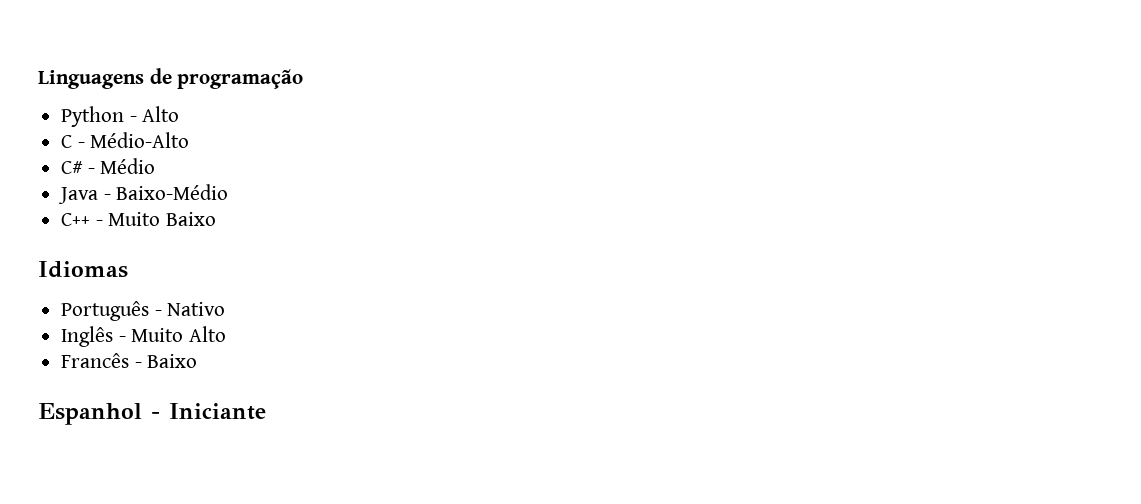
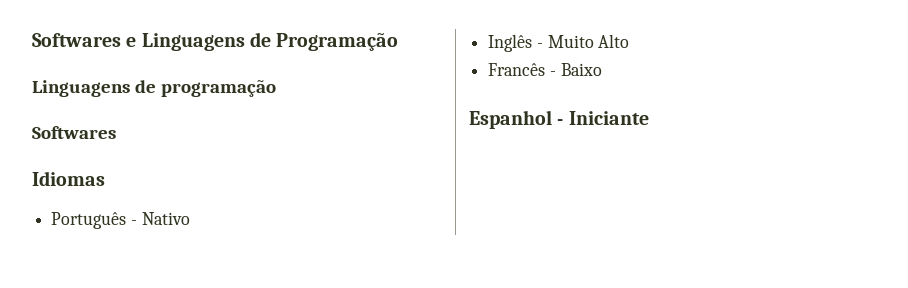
+ Softwares e Linguagens de Programação
  Linguagens de programação
- Python - Alto
- C - Médio-Alto
- C# - Médio
- Java - Baixo-Médio
- C++ - Muito Baixo
+ Softwares

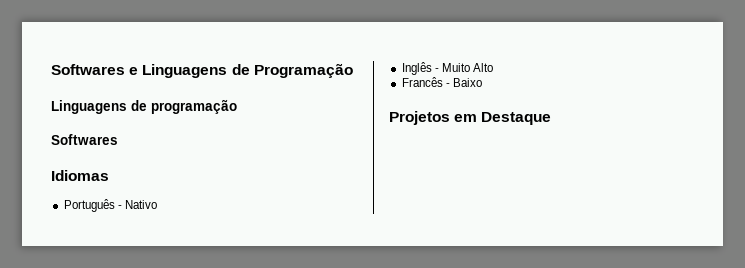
- Espanhol - Iniciante
+ Projetos em Destaque

